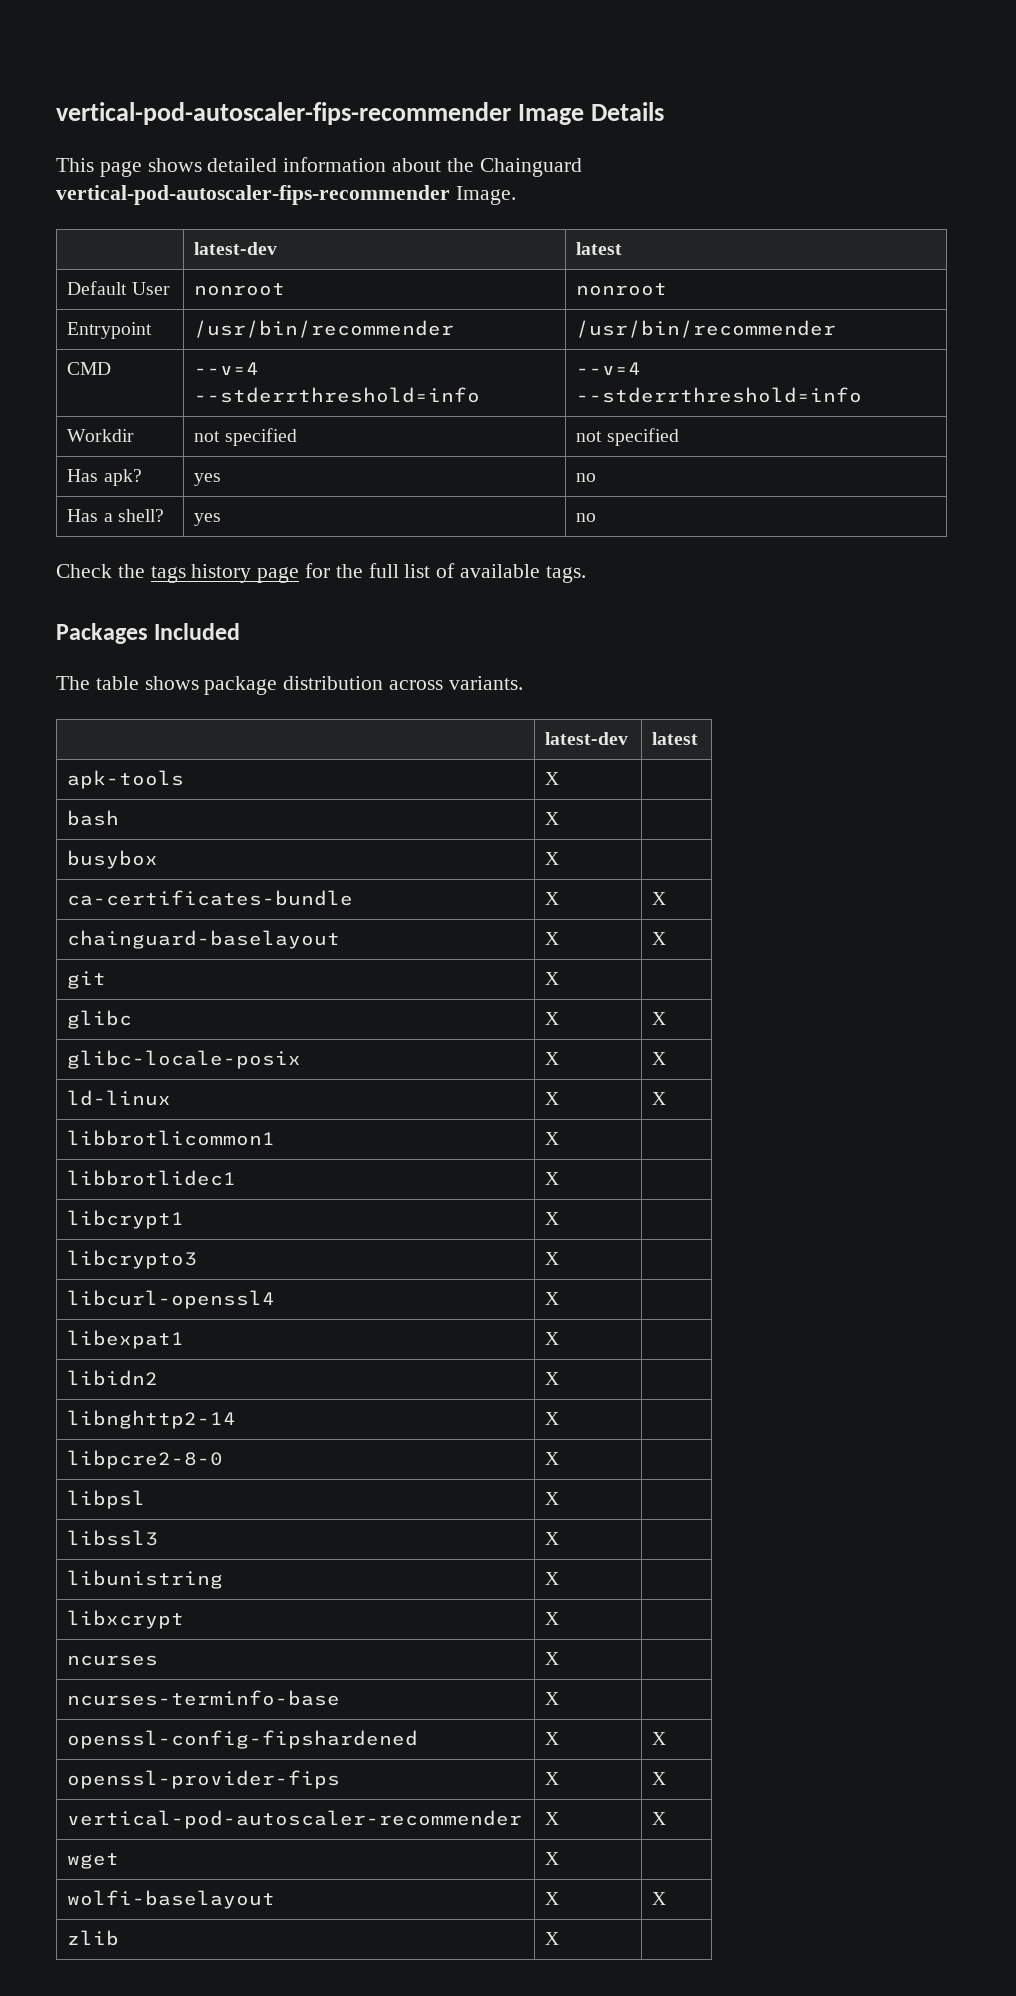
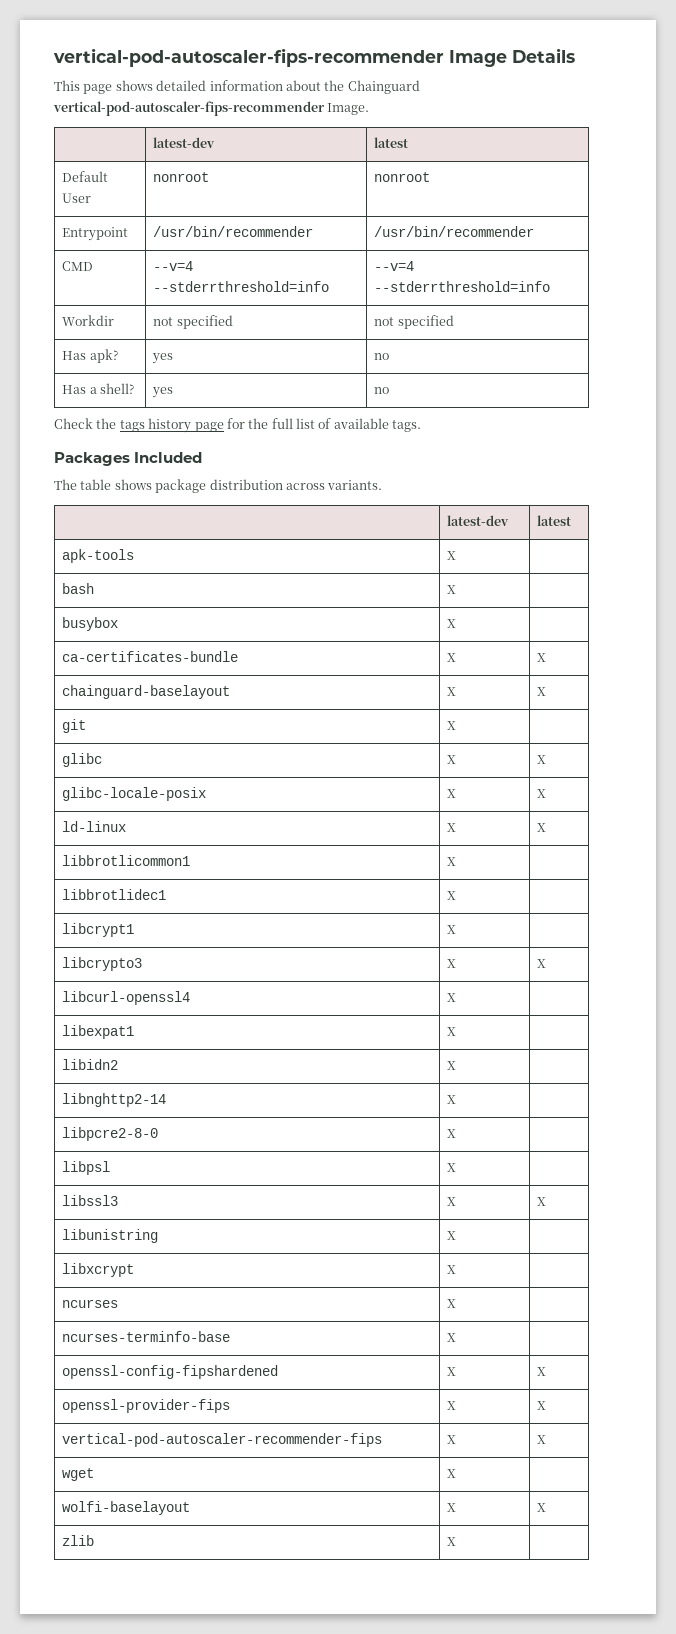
- libcrypto3 | X |
+ libcrypto3 | X | X
- libssl3 | X |
+ libssl3 | X | X
- vertical-pod-autoscaler-recommender | X | X
+ vertical-pod-autoscaler-recommender-fips | X | X

